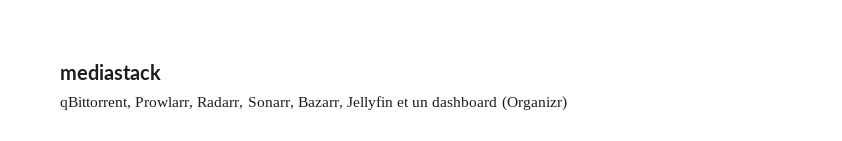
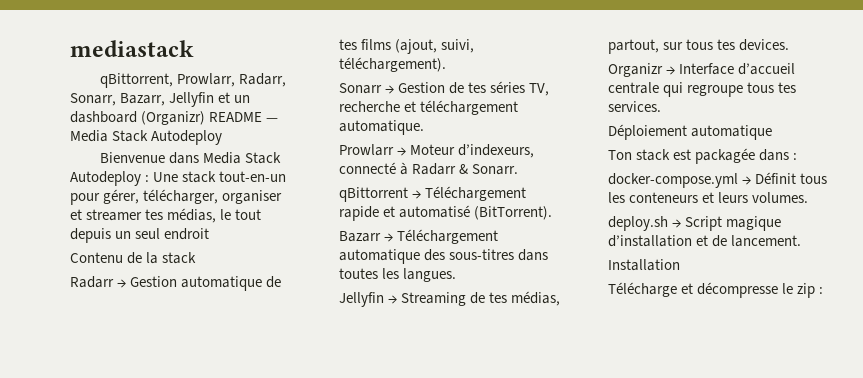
- qBittorrent, Prowlarr, Radarr, Sonarr, Bazarr, Jellyfin et un dashboard (Organizr)
+ qBittorrent, Prowlarr, Radarr, Sonarr, Bazarr, Jellyfin et un dashboard (Organizr) README — Media Stack Autodeploy
+ Bienvenue dans Media Stack Autodeploy : Une stack tout-en-un pour gérer, télécharger, organiser et streamer tes médias, le tout depuis un seul endroit
+ Contenu de la stack
+ Radarr → Gestion automatique de tes films (ajout, suivi, téléchargement).
+ Sonarr → Gestion de tes séries TV, recherche et téléchargement automatique.
+ Prowlarr → Moteur d’indexeurs, connecté à Radarr & Sonarr.
+ qBittorrent → Téléchargement rapide et automatisé (BitTorrent).
+ Bazarr → Téléchargement automatique des sous-titres dans toutes les langues.
+ Jellyfin → Streaming de tes médias, partout, sur tous tes devices.
+ Organizr → Interface d’accueil centrale qui regroupe tous tes services.
+ Déploiement automatique
+ Ton stack est packagée dans :
+ docker-compose.yml → Définit tous les conteneurs et leurs volumes.
+ deploy.sh → Script magique d’installation et de lancement.
+ Installation
+ Télécharge et décompresse le zip :

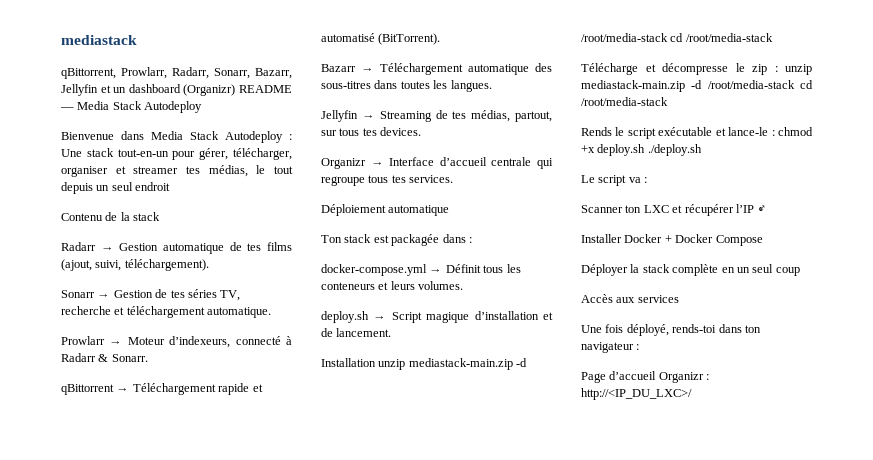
- Installation
+ Installation unzip mediastack-main.zip -d /root/media-stack cd /root/media-stack
- Télécharge et décompresse le zip :
+ Télécharge et décompresse le zip : unzip mediastack-main.zip -d /root/media-stack cd /root/media-stack
+ Rends le script exécutable et lance-le : chmod +x deploy.sh ./deploy.sh
+ Le script va :
+ Scanner ton LXC et récupérer l’IP ♂
+ Installer Docker + Docker Compose
+ Déployer la stack complète en un seul coup
+ Accès aux services
+ Une fois déployé, rends-toi dans ton navigateur :
+ Page d’accueil Organizr : http://<IP_DU_LXC>/

